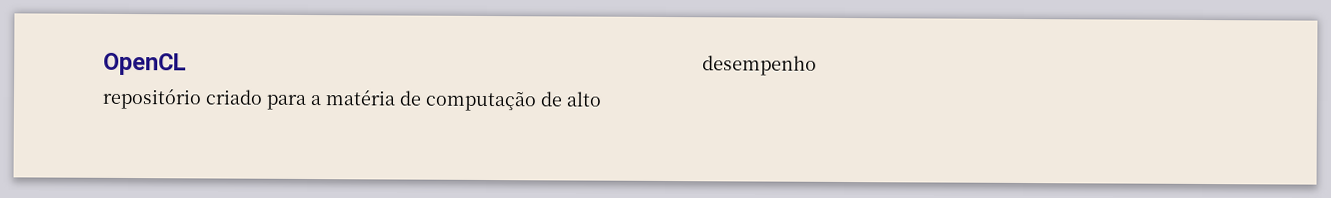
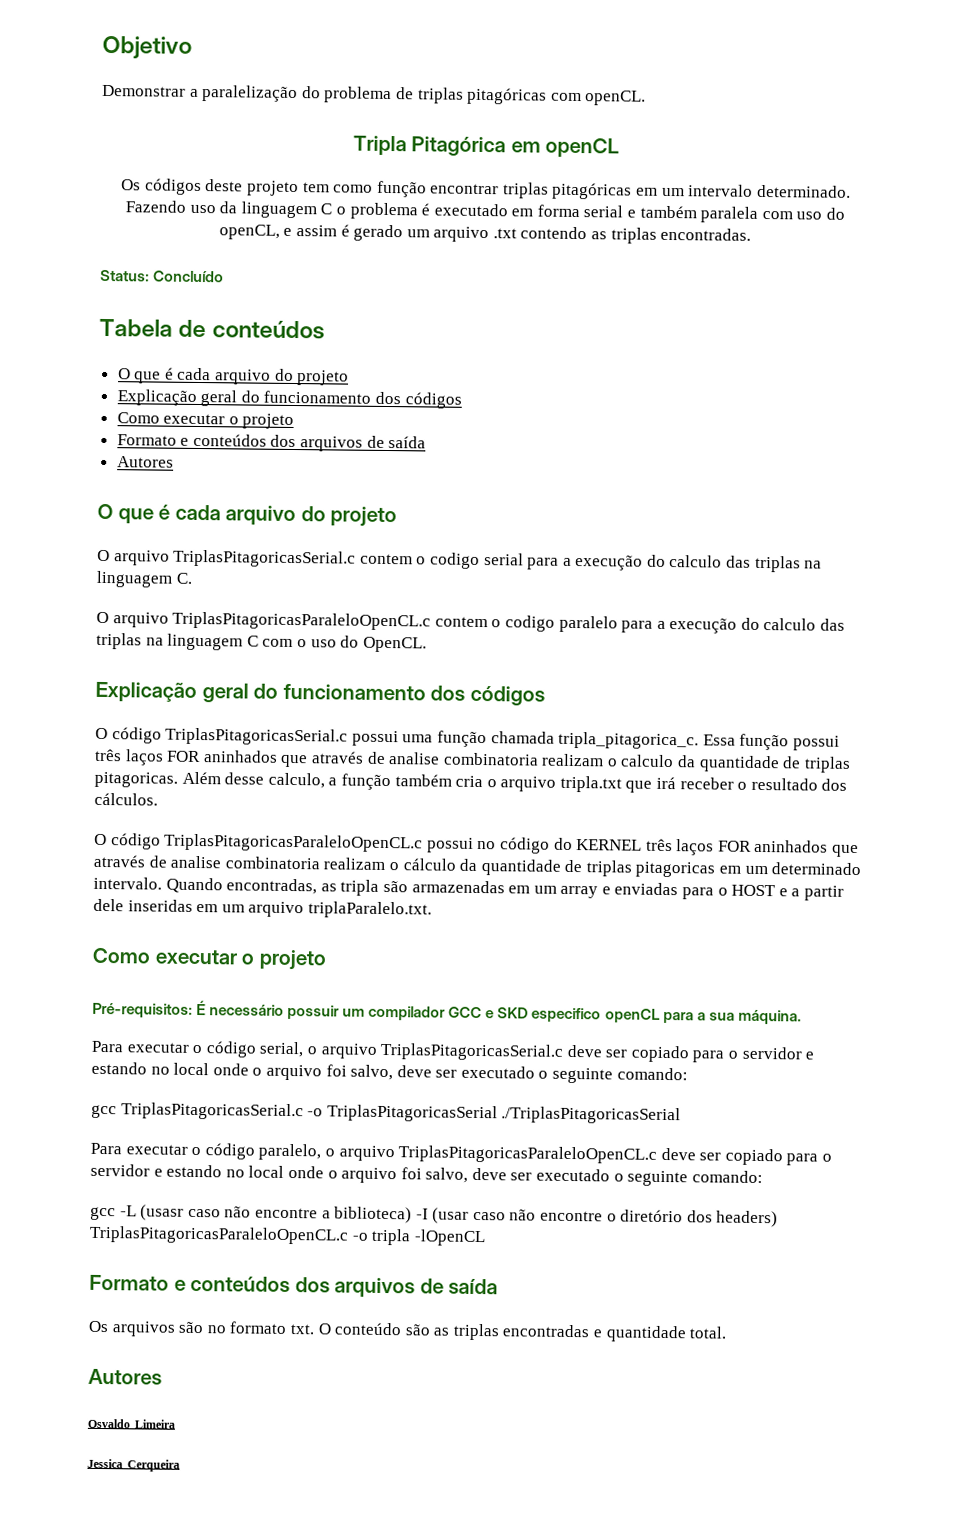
- OpenCL
- repositório criado para a matéria de computação de alto desempenho
+ Objetivo
+ Demonstrar a paralelização do problema de triplas pitagóricas com openCL.
+ Tripla Pitagórica em openCL
+ Os códigos deste projeto tem como função encontrar triplas pitagóricas em um intervalo determinado. Fazendo uso da linguagem C o problema é executado em forma serial e também paralela com uso do openCL, e assim é gerado um arquivo .txt contendo as triplas encontradas.
+ Status: Concluído
+ Tabela de conteúdos
+ O que é cada arquivo do projeto
+ Explicação geral do funcionamento dos códigos
+ Como executar o projeto
+ Formato e conteúdos dos arquivos de saída
+ Autores
+ O que é cada arquivo do projeto
+ O arquivo TriplasPitagoricasSerial.c contem o codigo serial para a execução do calculo das triplas na linguagem C.
+ O arquivo TriplasPitagoricasParaleloOpenCL.c contem o codigo paralelo para a execução do calculo das triplas na linguagem C com o uso do OpenCL.
+ Explicação geral do funcionamento dos códigos
+ O código TriplasPitagoricasSerial.c possui uma função chamada tripla_pitagorica_c. Essa função possui três laços FOR aninhados que através de analise combinatoria realizam o calculo da quantidade de triplas pitagoricas. Além desse calculo, a função também cria o arquivo tripla.txt que irá receber o resultado dos cálculos.
+ O código TriplasPitagoricasParaleloOpenCL.c possui no código do KERNEL três laços FOR aninhados que através de analise combinatoria realizam o cálculo da quantidade de triplas pitagoricas em um determinado intervalo. Quando encontradas, as tripla são armazenadas em um array e enviadas para o HOST e a partir dele inseridas em um arquivo triplaParalelo.txt.
+ Como executar o projeto
+ Pré-requisitos: É necessário possuir um compilador GCC e SKD especifico openCL para a sua máquina.
+ Para executar o código serial, o arquivo TriplasPitagoricasSerial.c deve ser copiado para o servidor e estando no local onde o arquivo foi salvo, deve ser executado o seguinte comando:
+ gcc TriplasPitagoricasSerial.c -o TriplasPitagoricasSerial ./TriplasPitagoricasSerial
+ Para executar o código paralelo, o arquivo TriplasPitagoricasParaleloOpenCL.c deve ser copiado para o servidor e estando no local onde o arquivo foi salvo, deve ser executado o seguinte comando:
+ gcc -L (usasr caso não encontre a biblioteca) -I (usar caso não encontre o diretório dos headers) TriplasPitagoricasParaleloOpenCL.c -o tripla -lOpenCL
+ Formato e conteúdos dos arquivos de saída
+ Os arquivos são no formato txt. O conteúdo são as triplas encontradas e quantidade total.
+ Autores
+ Osvaldo Limeira
+ Jessica Cerqueira

